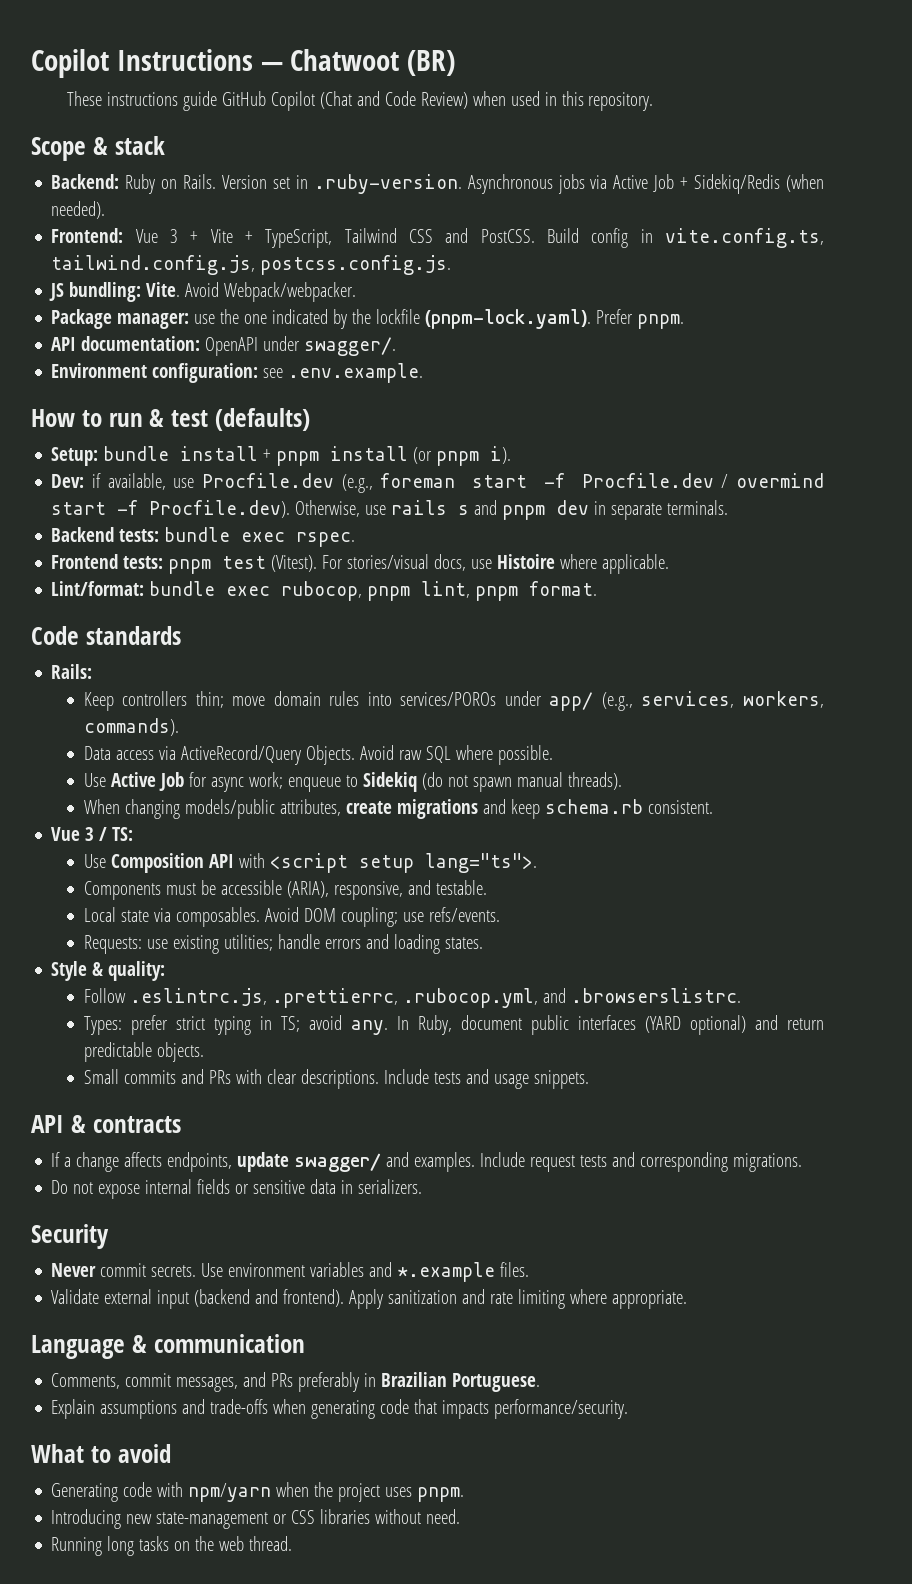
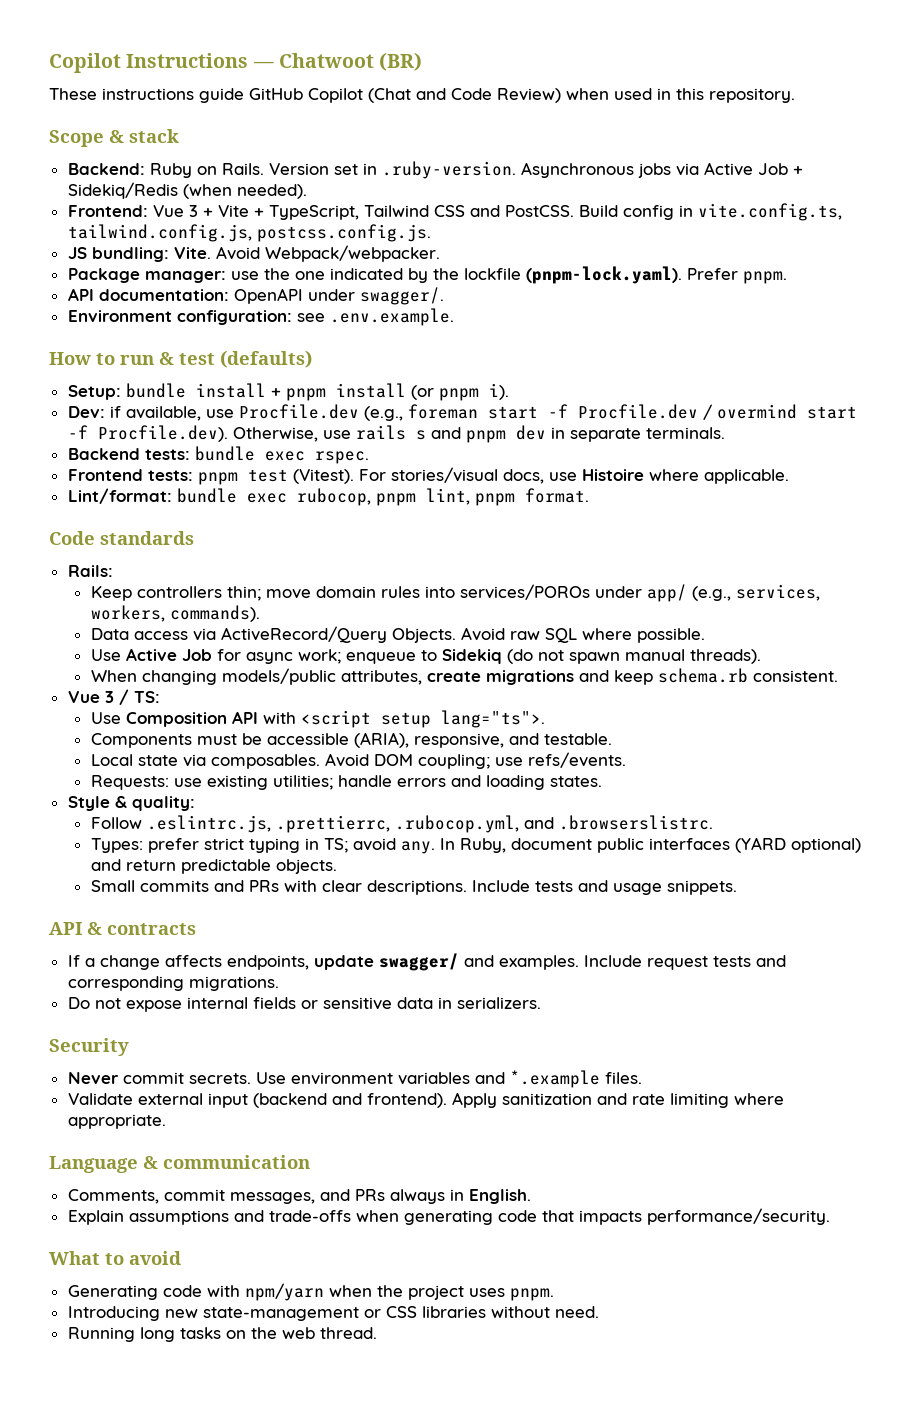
- Comments, commit messages, and PRs preferably in Brazilian Portuguese.
+ Comments, commit messages, and PRs always in English.

